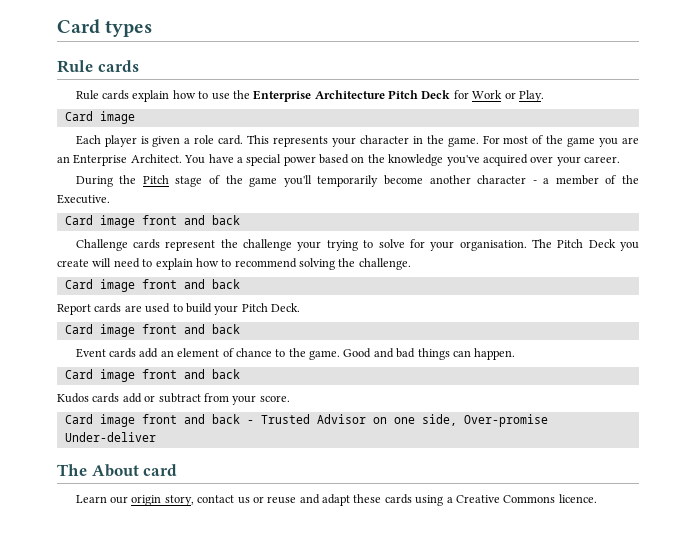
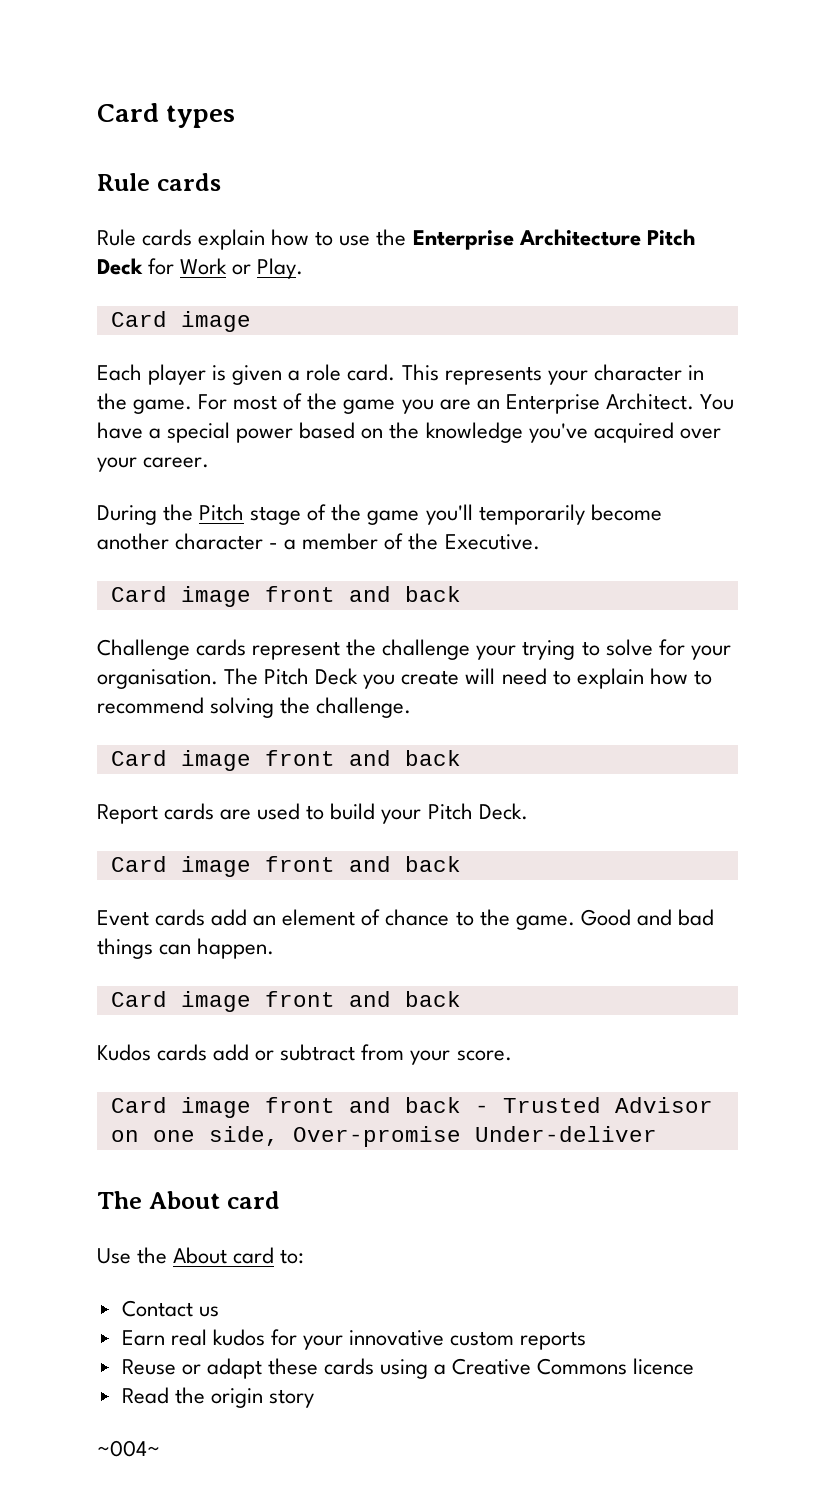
- Learn our origin story, contact us or reuse and adapt these cards using a Creative Commons licence.
+ Use the About card to:
+ Contact us
+ Earn real kudos for your innovative custom reports
+ Reuse or adapt these cards using a Creative Commons licence
+ Read the origin story
+ ~004~

